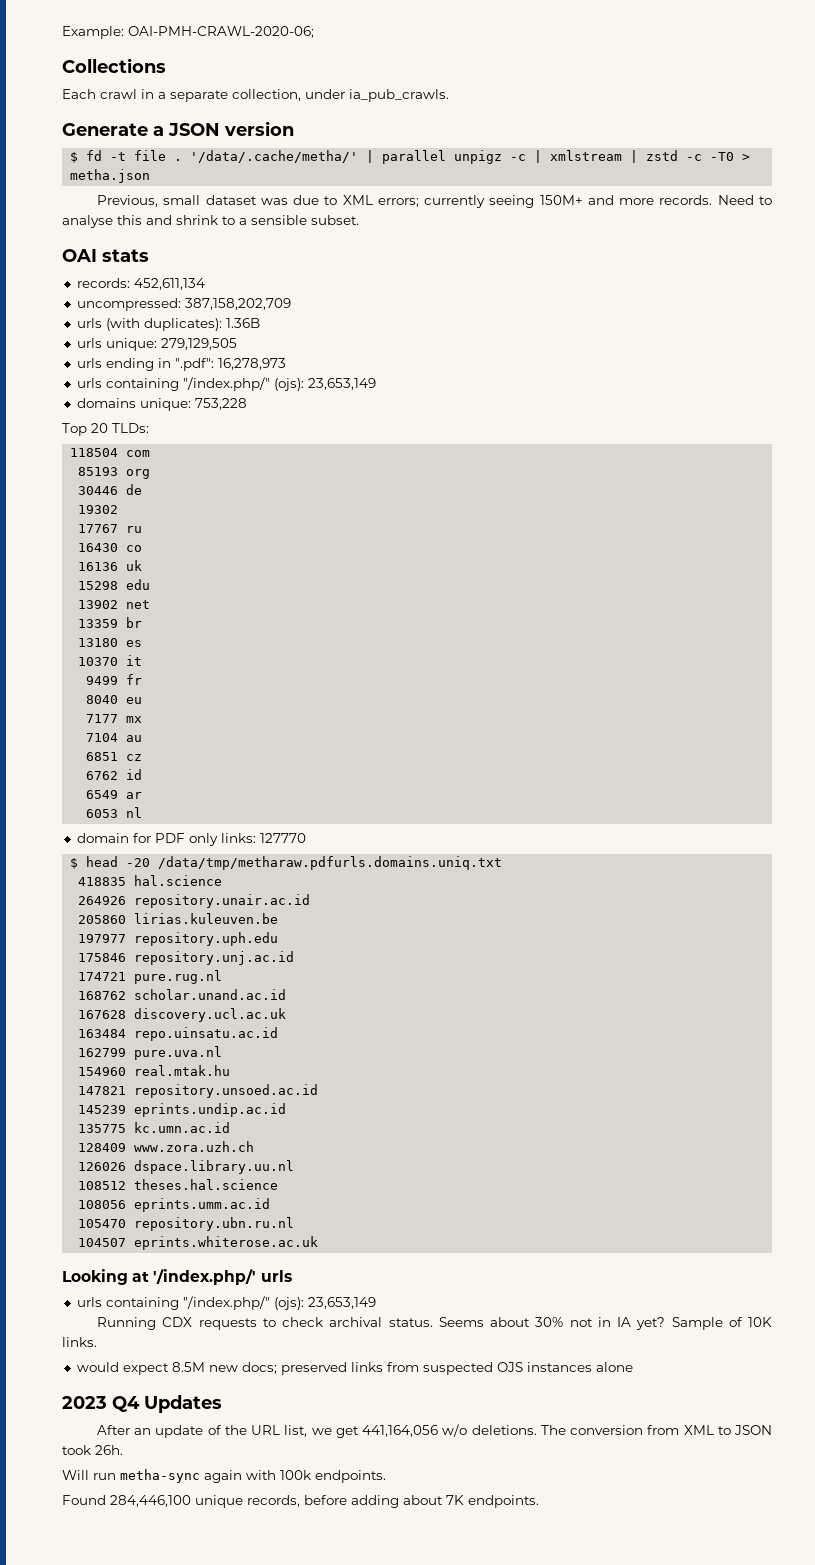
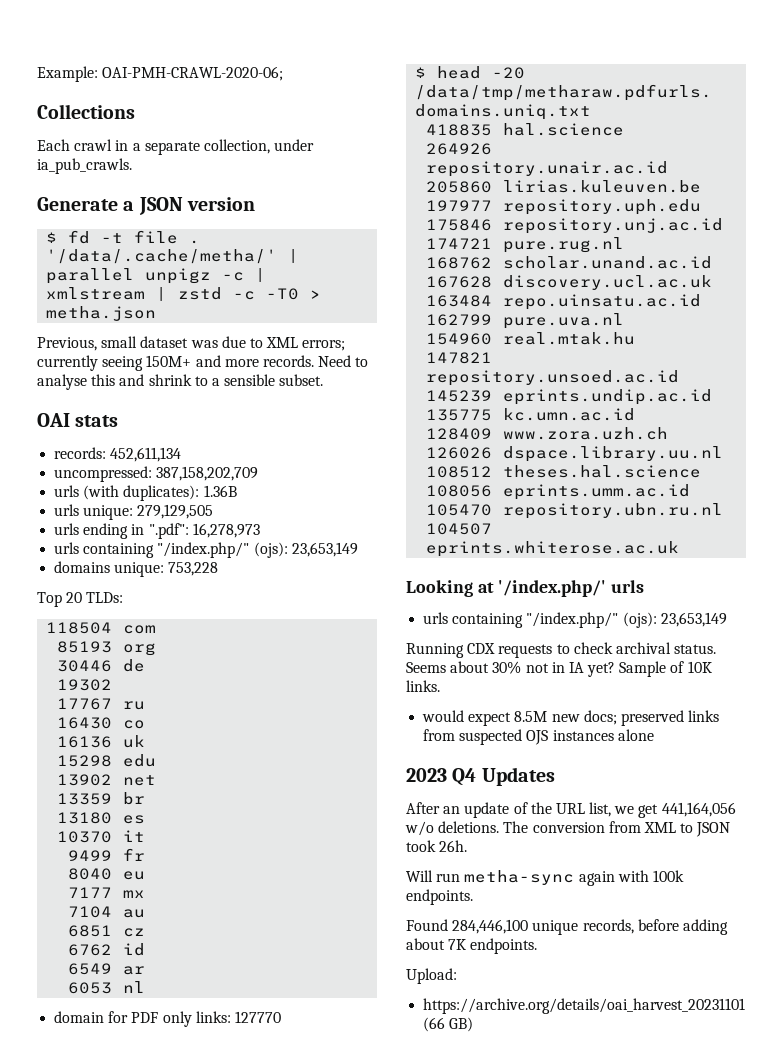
+ Upload:
+ https://archive.org/details/oai_harvest_20231101 (66 GB)

